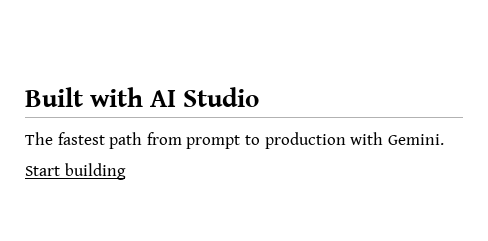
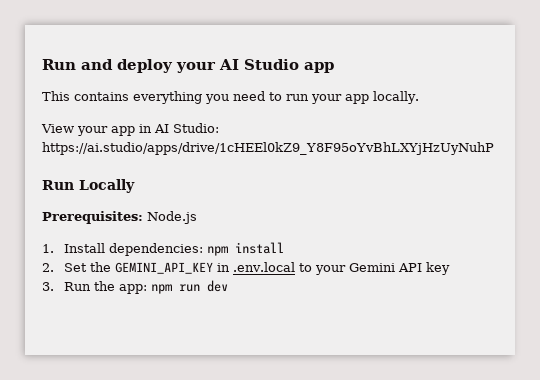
- Built with AI Studio
- The fastest path from prompt to production with Gemini.
- Start building
+ Run and deploy your AI Studio app
+ This contains everything you need to run your app locally.
+ View your app in AI Studio: https://ai.studio/apps/drive/1cHEEl0kZ9_Y8F95oYvBhLXYjHzUyNuhP
+ Run Locally
+ Prerequisites: Node.js
+ 1. Install dependencies: npm install
+ 2. Set the GEMINI_API_KEY in .env.local to your Gemini API key
+ 3. Run the app: npm run dev

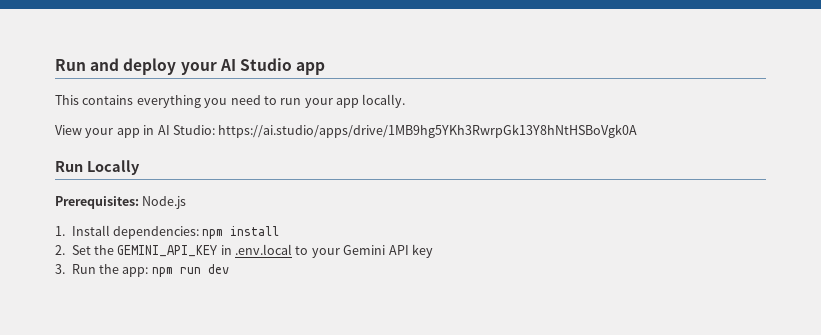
- View your app in AI Studio: https://ai.studio/apps/drive/1cHEEl0kZ9_Y8F95oYvBhLXYjHzUyNuhP
+ View your app in AI Studio: https://ai.studio/apps/drive/1MB9hg5YKh3RwrpGk13Y8hNtHSBoVgk0A

